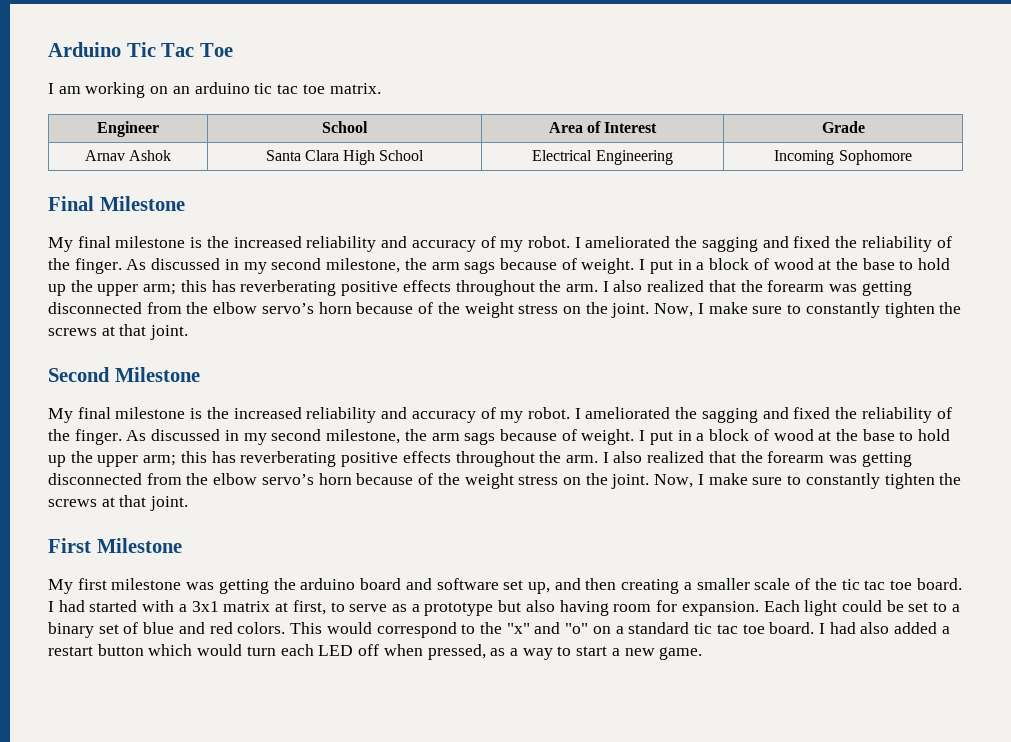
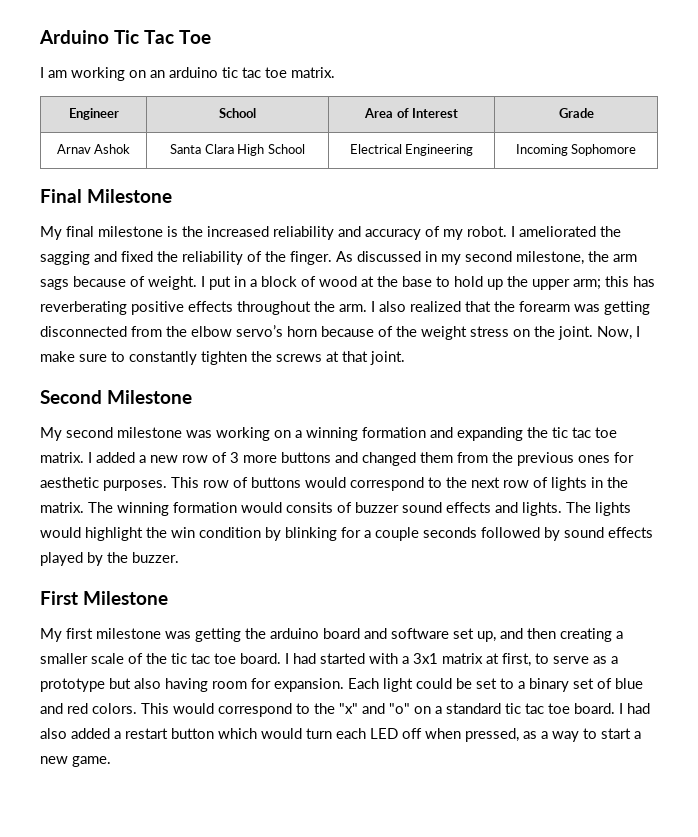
  Second Milestone
- My final milestone is the increased reliability and accuracy of my robot. I ameliorated the sagging and fixed the reliability of the finger. As discussed in my second milestone, the arm sags because of weight. I put in a block of wood at the base to hold up the upper arm; this has reverberating positive effects throughout the arm. I also realized that the forearm was getting disconnected from the elbow servo’s horn because of the weight stress on the joint. Now, I make sure to constantly tighten the screws at that joint.
+ My second milestone was working on a winning formation and expanding the tic tac toe matrix. I added a new row of 3 more buttons and changed them from the previous ones for aesthetic purposes. This row of buttons would correspond to the next row of lights in the matrix. The winning formation would consits of buzzer sound effects and lights. The lights would highlight the win condition by blinking for a couple seconds followed by sound effects played by the buzzer.

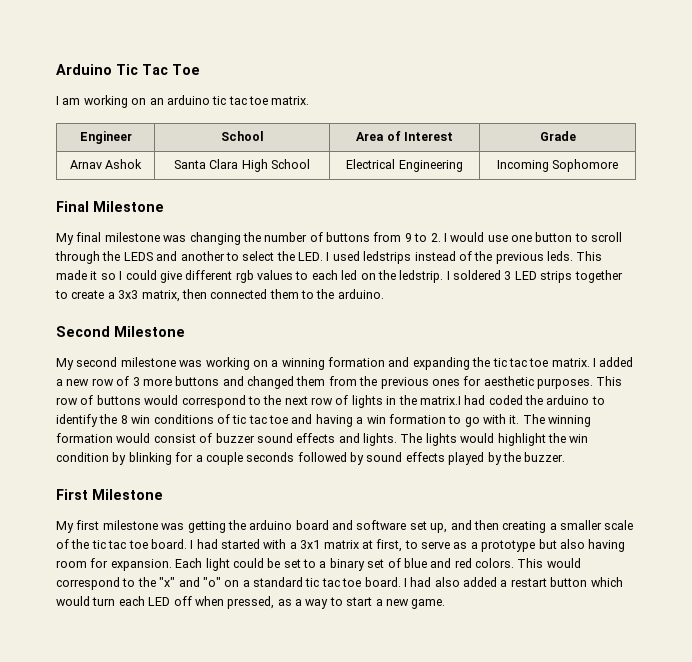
- My final milestone is the increased reliability and accuracy of my robot. I ameliorated the sagging and fixed the reliability of the finger. As discussed in my second milestone, the arm sags because of weight. I put in a block of wood at the base to hold up the upper arm; this has reverberating positive effects throughout the arm. I also realized that the forearm was getting disconnected from the elbow servo’s horn because of the weight stress on the joint. Now, I make sure to constantly tighten the screws at that joint.
+ My final milestone was changing the number of buttons from 9 to 2. I would use one button to scroll through the LEDS and another to select the LED. I used ledstrips instead of the previous leds. This made it so I could give different rgb values to each led on the ledstrip. I soldered 3 LED strips together to create a 3x3 matrix, then connected them to the arduino.
- This row of buttons would correspond to the next row of lights in the matrix.
+ This row of buttons would correspond to the next row of lights in the matrix.I had coded the arduino to identify the 8 win conditions of tic tac toe and having a win formation to go with it.
- The winning formation would consits of buzzer sound effects and lights.
+ The winning formation would consist of buzzer sound effects and lights.

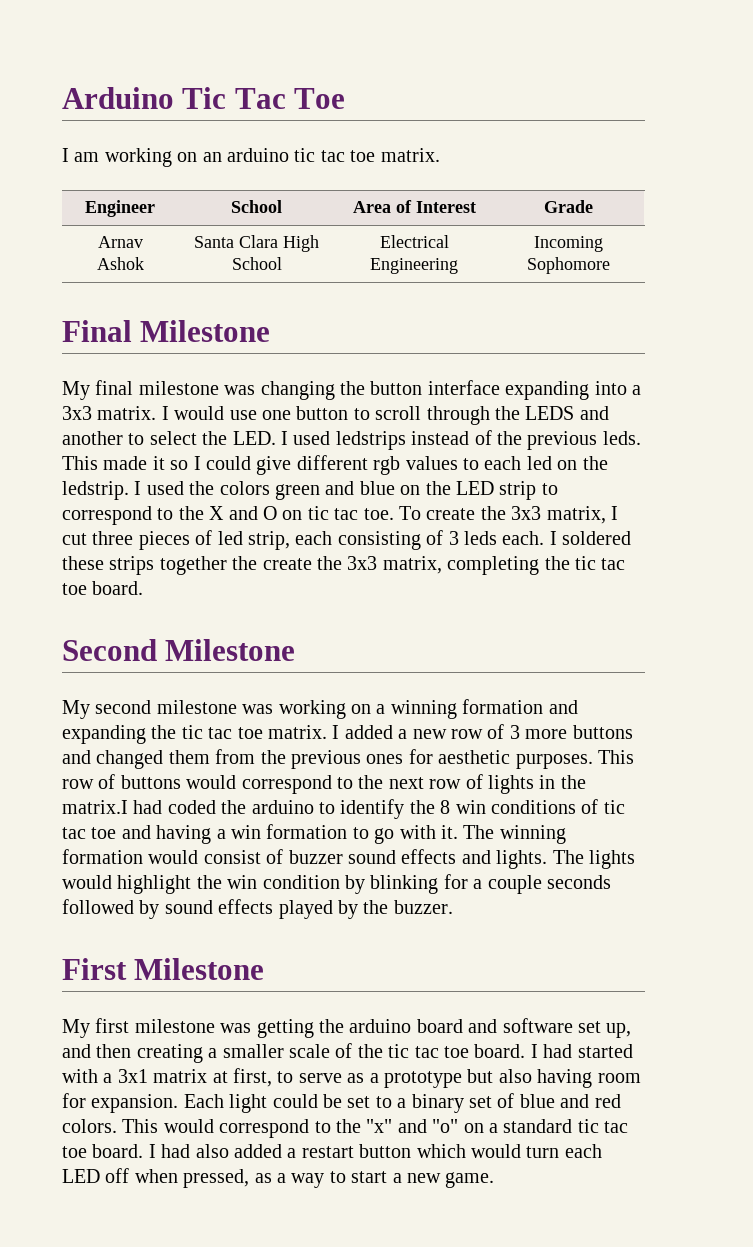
- My final milestone was changing the number of buttons from 9 to 2. I would use one button to scroll through the LEDS and another to select the LED. I used ledstrips instead of the previous leds.
+ My final milestone was changing the button interface expanding into a 3x3 matrix. I would use one button to scroll through the LEDS and another to select the LED. I used ledstrips instead of the previous leds.
- I soldered 3 LED strips together to create a 3x3 matrix, then connected them to the arduino.
+ I used the colors green and blue on the LED strip to correspond to the X and O on tic tac toe. To create the 3x3 matrix, I cut three pieces of led strip, each consisting of 3 leds each. I soldered these strips together the create the 3x3 matrix, completing the tic tac toe board.

